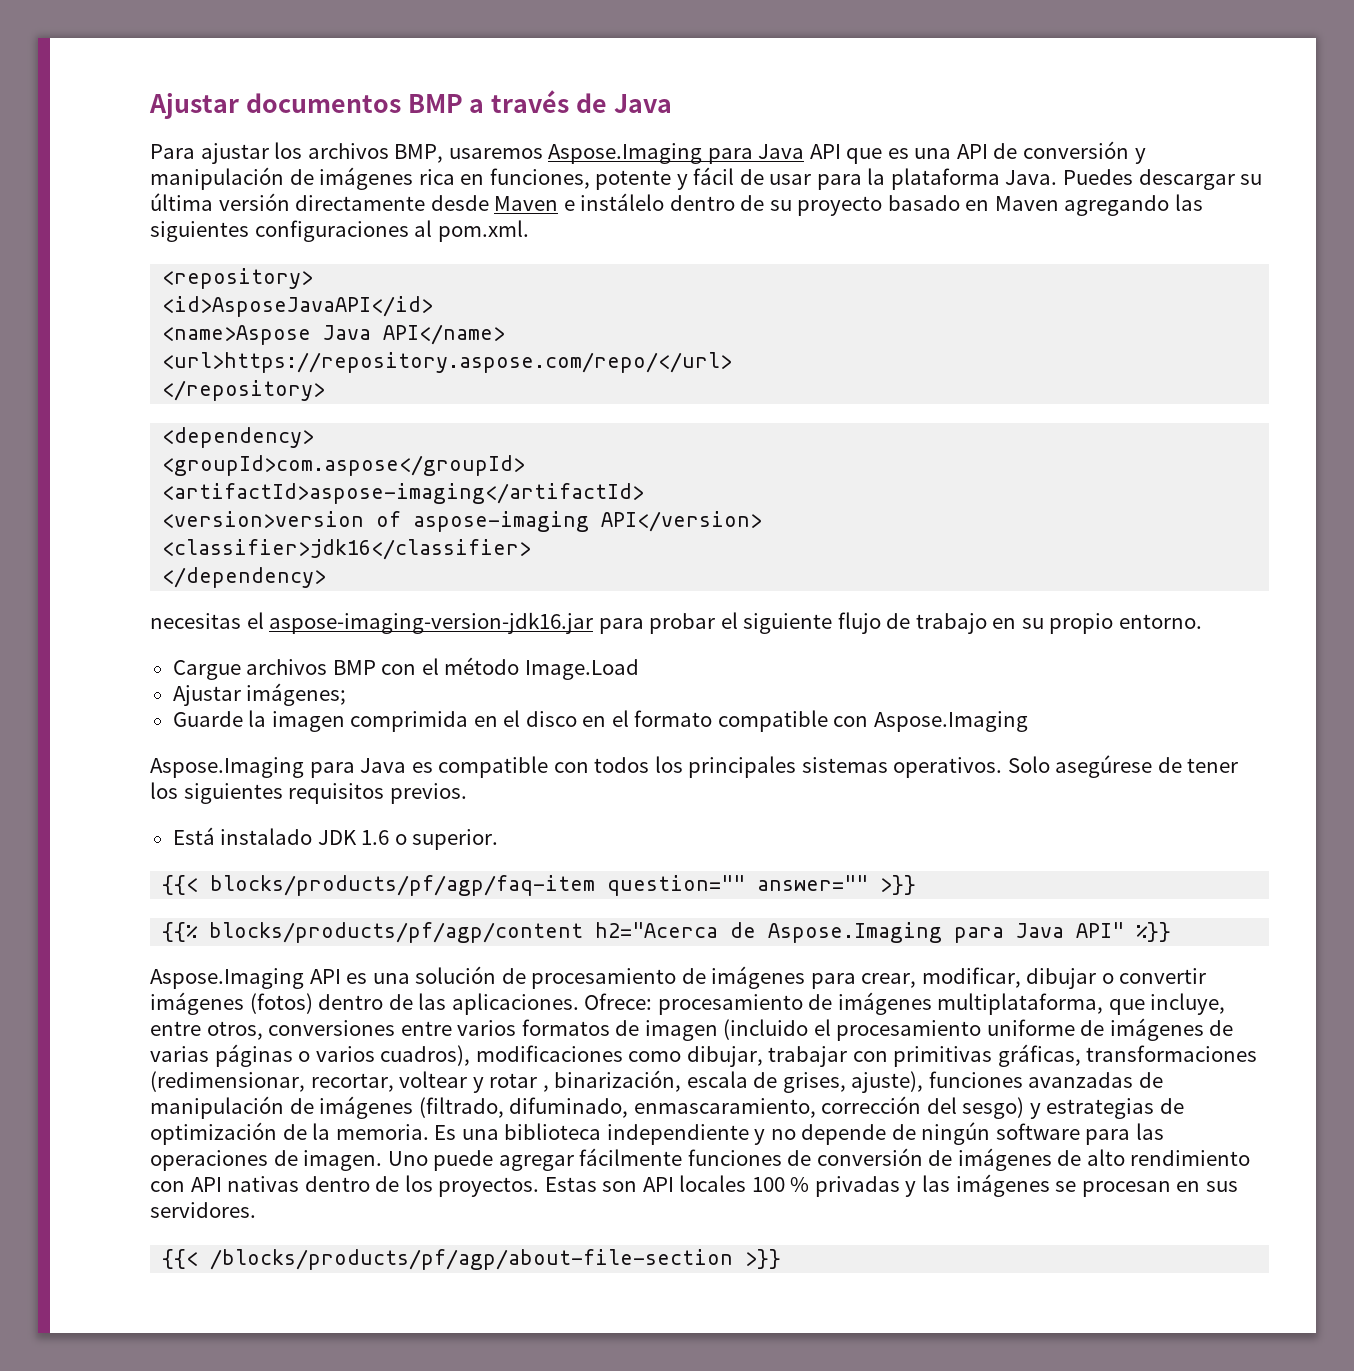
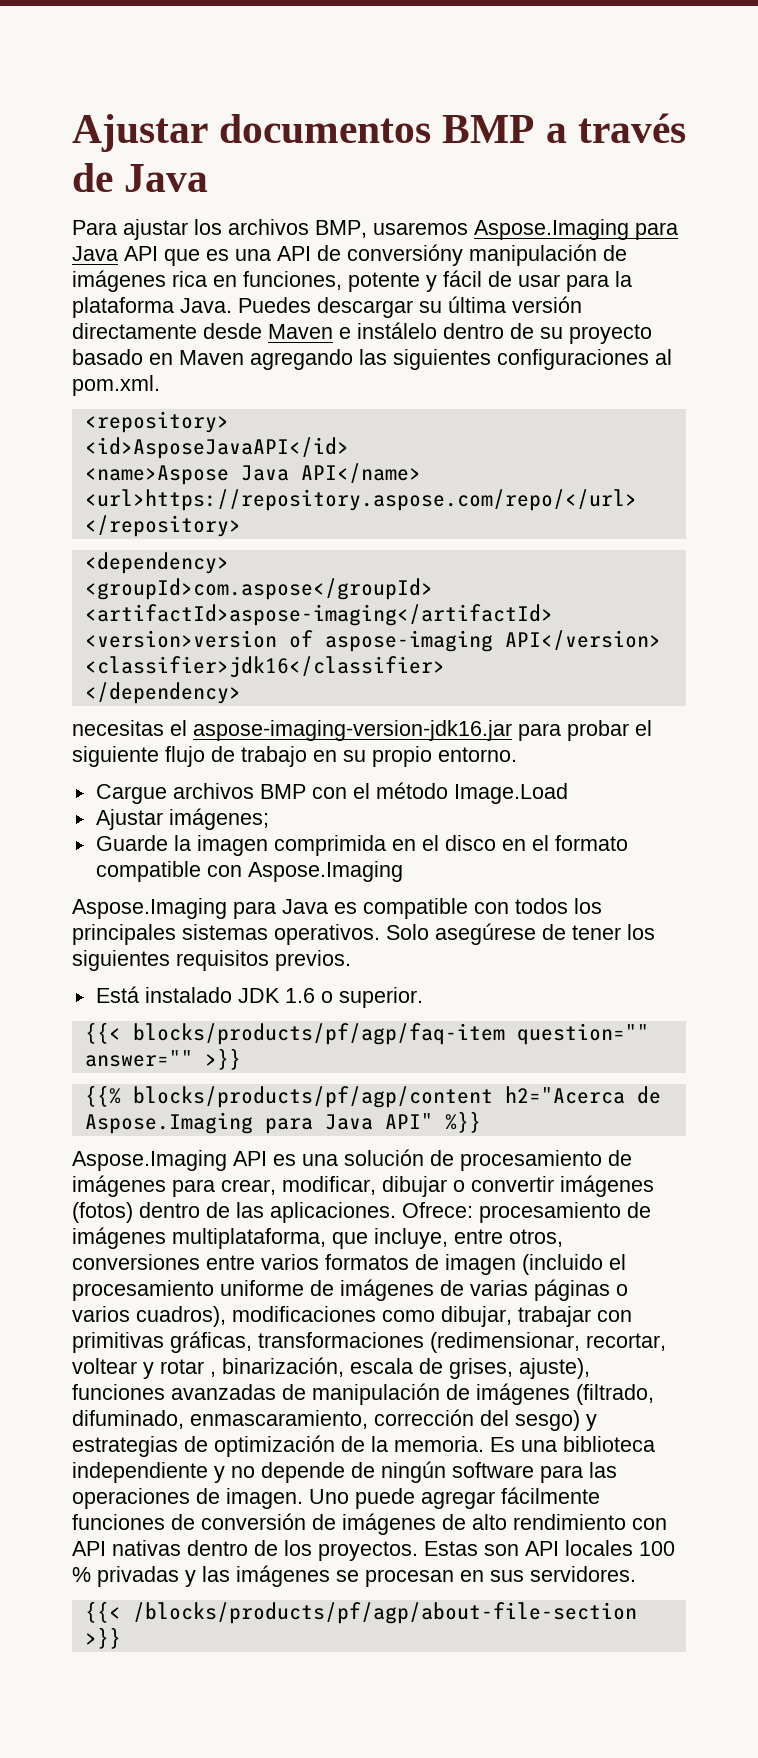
- Para ajustar los archivos BMP, usaremos Aspose.Imaging para Java API que es una API de conversión y manipulación de imágenes rica en funciones, potente y fácil de usar para la plataforma Java.
+ Para ajustar los archivos BMP, usaremos Aspose.Imaging para Java API que es una API de conversióny manipulación de imágenes rica en funciones, potente y fácil de usar para la plataforma Java.

